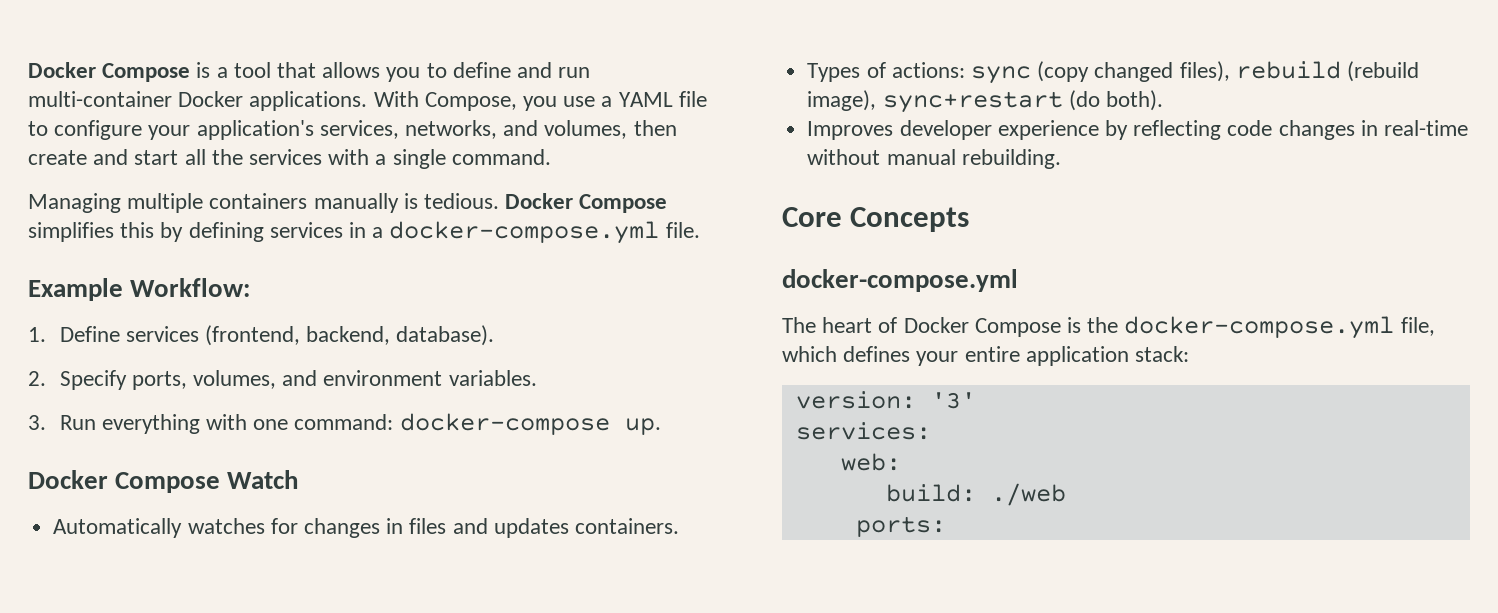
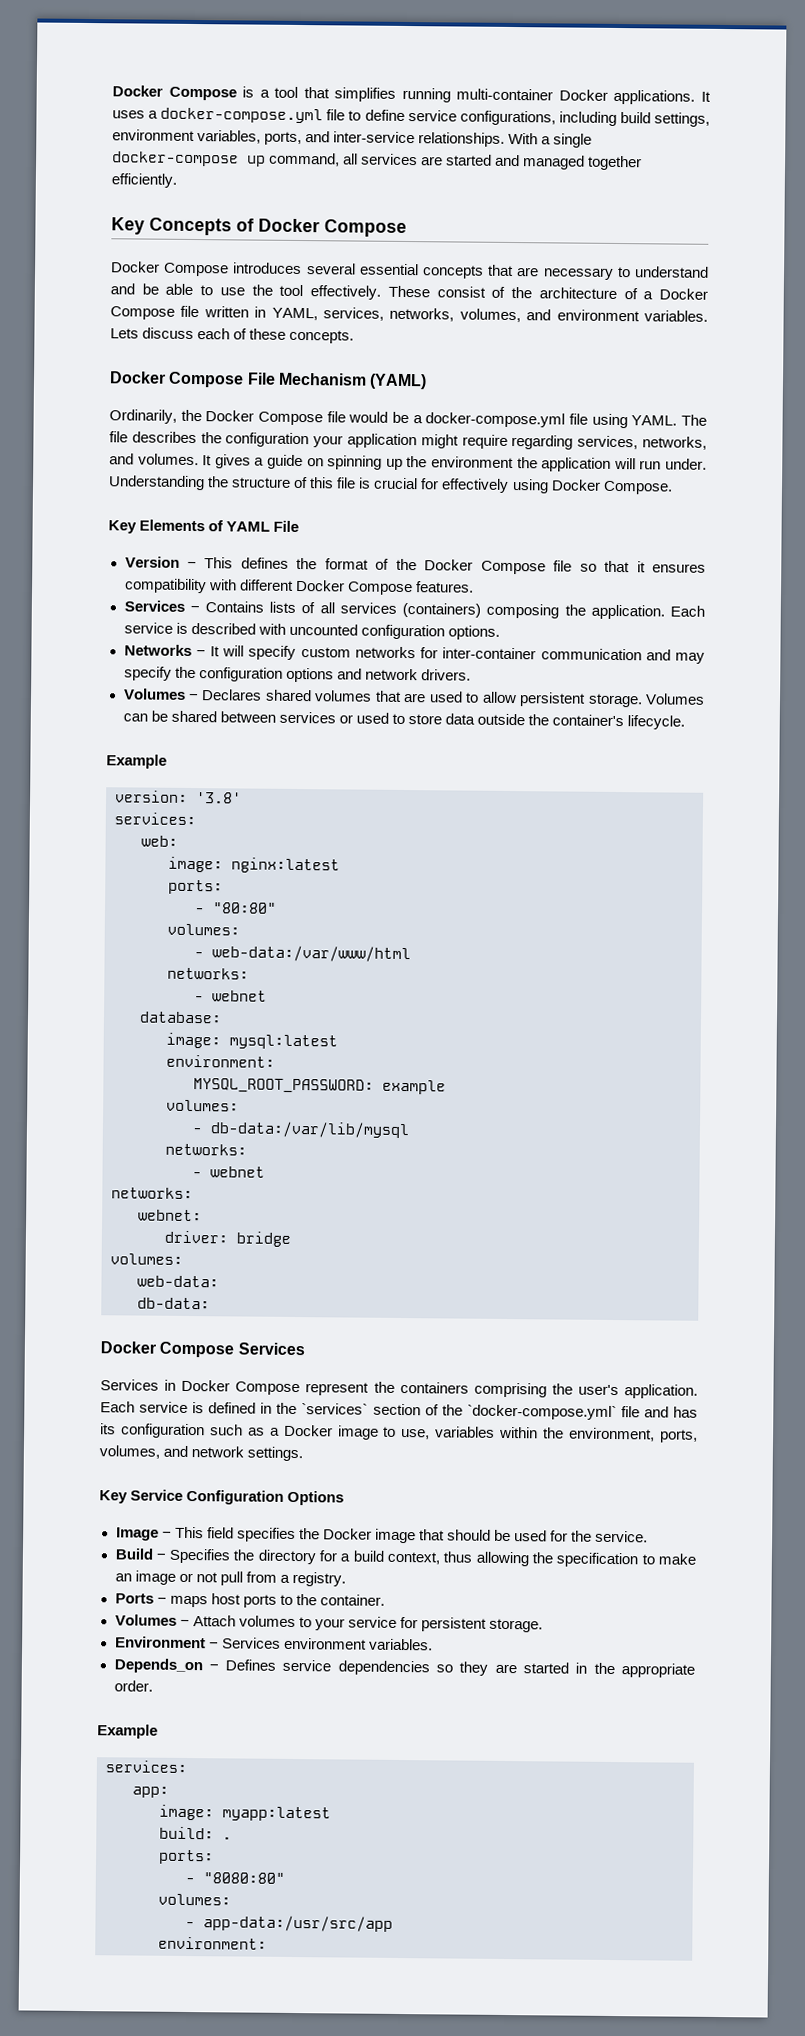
- Docker Compose is a tool that allows you to define and run multi-container Docker applications. With Compose, you use a YAML file to configure your application's services, networks, and volumes, then create and start all the services with a single command.
- Managing multiple containers manually is tedious. Docker Compose simplifies this by defining services in a docker-compose.yml file.
- Example Workflow:
- 1. Define services (frontend, backend, database).
- 2. Specify ports, volumes, and environment variables.
- 3. Run everything with one command: docker-compose up.
- Docker Compose Watch
- Automatically watches for changes in files and updates containers.
- Types of actions: sync (copy changed files), rebuild (rebuild image), sync+restart (do both).
- Improves developer experience by reflecting code changes in real-time without manual rebuilding.
- Core Concepts
- docker-compose.yml
- The heart of Docker Compose is the docker-compose.yml file, which defines your entire application stack:
+ Docker Compose is a tool that simplifies running multi-container Docker applications. It uses a docker-compose.yml file to define service configurations, including build settings, environment variables, ports, and inter-service relationships. With a single docker-compose up command, all services are started and managed together efficiently.
+ Key Concepts of Docker Compose
+ Docker Compose introduces several essential concepts that are necessary to understand and be able to use the tool effectively. These consist of the architecture of a Docker Compose file written in YAML, services, networks, volumes, and environment variables. Lets discuss each of these concepts.
+ Docker Compose File Mechanism (YAML)
+ Ordinarily, the Docker Compose file would be a docker-compose.yml file using YAML. The file describes the configuration your application might require regarding services, networks, and volumes. It gives a guide on spinning up the environment the application will run under. Understanding the structure of this file is crucial for effectively using Docker Compose.
+ Key Elements of YAML File
+ Version − This defines the format of the Docker Compose file so that it ensures compatibility with different Docker Compose features.
+ Services − Contains lists of all services (containers) composing the application. Each service is described with uncounted configuration options.
+ Networks − It will specify custom networks for inter-container communication and may specify the configuration options and network drivers.
+ Volumes − Declares shared volumes that are used to allow persistent storage. Volumes can be shared between services or used to store data outside the container's lifecycle.
+ Example
- version: '3'
+ version: '3.8'
- build: ./web
+ image: nginx:latest
  ports:
+ - "80:80"
+ volumes:
+ - web-data:/var/www/html
+ networks:
+ - webnet
+ database:
+ image: mysql:latest
+ environment:
+ MYSQL_ROOT_PASSWORD: example
+ volumes:
+ - db-data:/var/lib/mysql
+ networks:
+ - webnet
+ networks:
+ webnet:
+ driver: bridge
+ volumes:
+ web-data:
+ db-data:
+ Docker Compose Services
+ Services in Docker Compose represent the containers comprising the user's application. Each service is defined in the `services` section of the `docker-compose.yml` file and has its configuration such as a Docker image to use, variables within the environment, ports, volumes, and network settings.
+ Key Service Configuration Options
+ Image − This field specifies the Docker image that should be used for the service.
+ Build − Specifies the directory for a build context, thus allowing the specification to make an image or not pull from a registry.
+ Ports − maps host ports to the container.
+ Volumes − Attach volumes to your service for persistent storage.
+ Environment − Services environment variables.
+ Depends_on − Defines service dependencies so they are started in the appropriate order.
+ Example
+ services:
+ app:
+ image: myapp:latest
+ build: .
+ ports:
+ - "8080:80"
+ volumes:
+ - app-data:/usr/src/app
+ environment:

